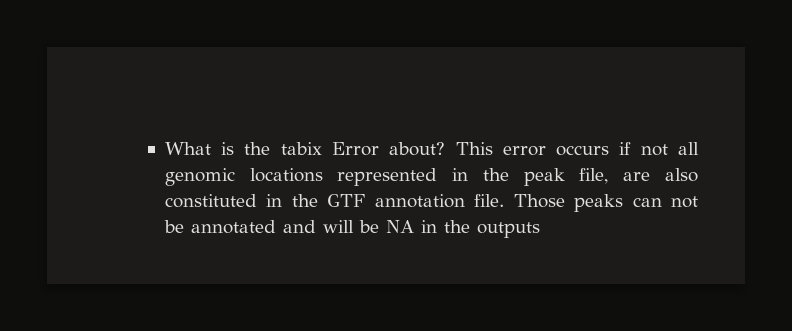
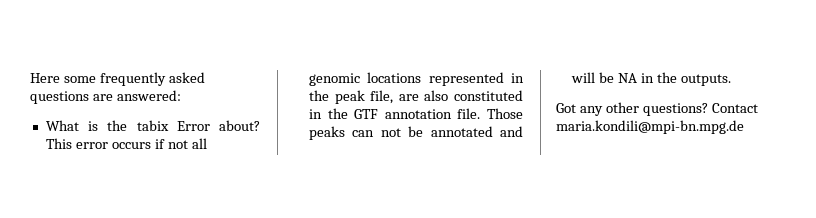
+ Here some frequently asked questions are answered:
- Those peaks can not be annotated and will be NA in the outputs
+ Those peaks can not be annotated and will be NA in the outputs.
+ Got any other questions? Contact maria.kondili@mpi-bn.mpg.de

